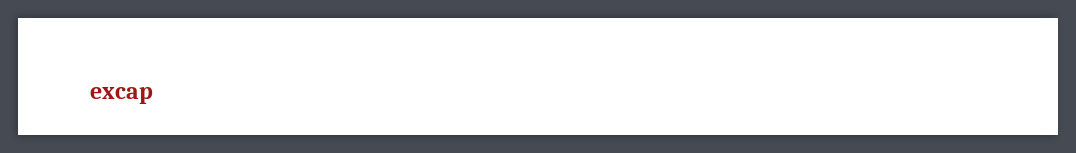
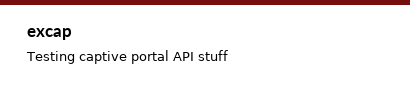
+ Testing captive portal API stuff

